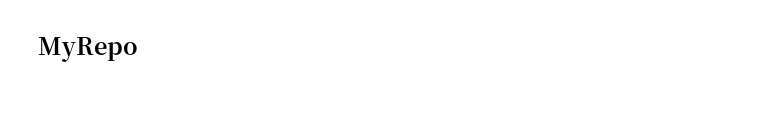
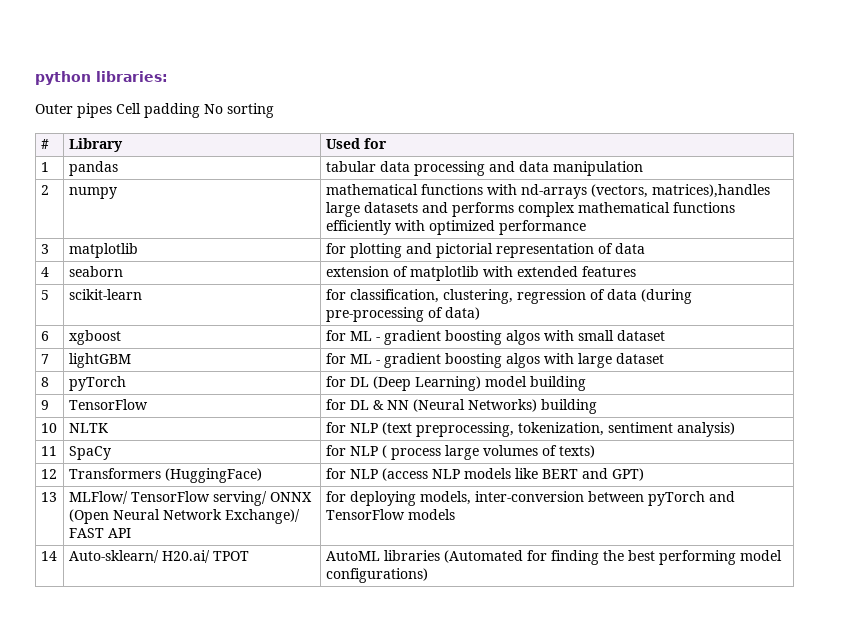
- MyRepo
+ python libraries:
+ Outer pipes Cell padding No sorting
+ # | Library | Used for
+ 1 | pandas | tabular data processing and data manipulation
+ 2 | numpy | mathematical functions with nd-arrays (vectors, matrices),handles large datasets and performs complex mathematical functions efficiently with optimized performance
+ 3 | matplotlib | for plotting and pictorial representation of data
+ 4 | seaborn | extension of matplotlib with extended features
+ 5 | scikit-learn | for classification, clustering, regression of data (during pre-processing of data)
+ 6 | xgboost | for ML - gradient boosting algos with small dataset
+ 7 | lightGBM | for ML - gradient boosting algos with large dataset
+ 8 | pyTorch | for DL (Deep Learning) model building
+ 9 | TensorFlow | for DL & NN (Neural Networks) building
+ 10 | NLTK | for NLP (text preprocessing, tokenization, sentiment analysis)
+ 11 | SpaCy | for NLP ( process large volumes of texts)
+ 12 | Transformers (HuggingFace) | for NLP (access NLP models like BERT and GPT)
+ 13 | MLFlow/ TensorFlow serving/ ONNX (Open Neural Network Exchange)/ FAST API | for deploying models, inter-conversion between pyTorch and TensorFlow models
+ 14 | Auto-sklearn/ H20.ai/ TPOT | AutoML libraries (Automated for finding the best performing model configurations)

